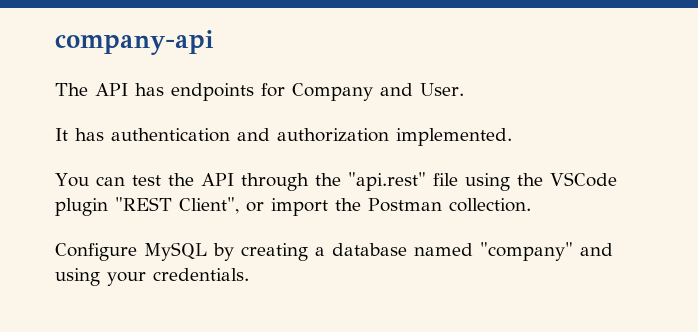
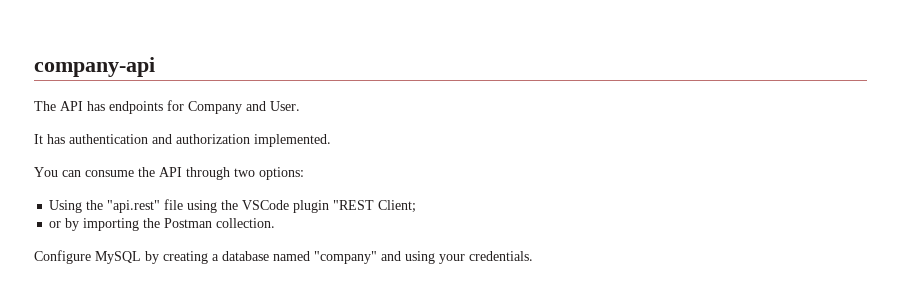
- You can test the API through the "api.rest" file using the VSCode plugin "REST Client", or import the Postman collection.
+ You can consume the API through two options:
+ Using the "api.rest" file using the VSCode plugin "REST Client;
+ or by importing the Postman collection.

